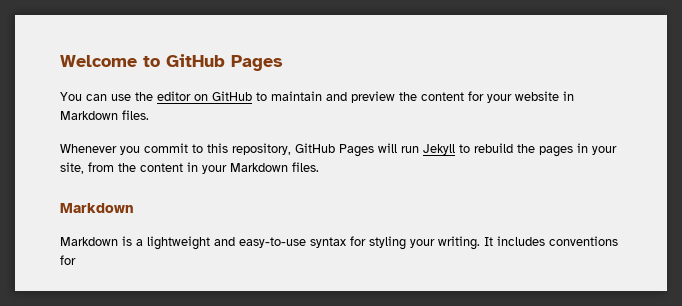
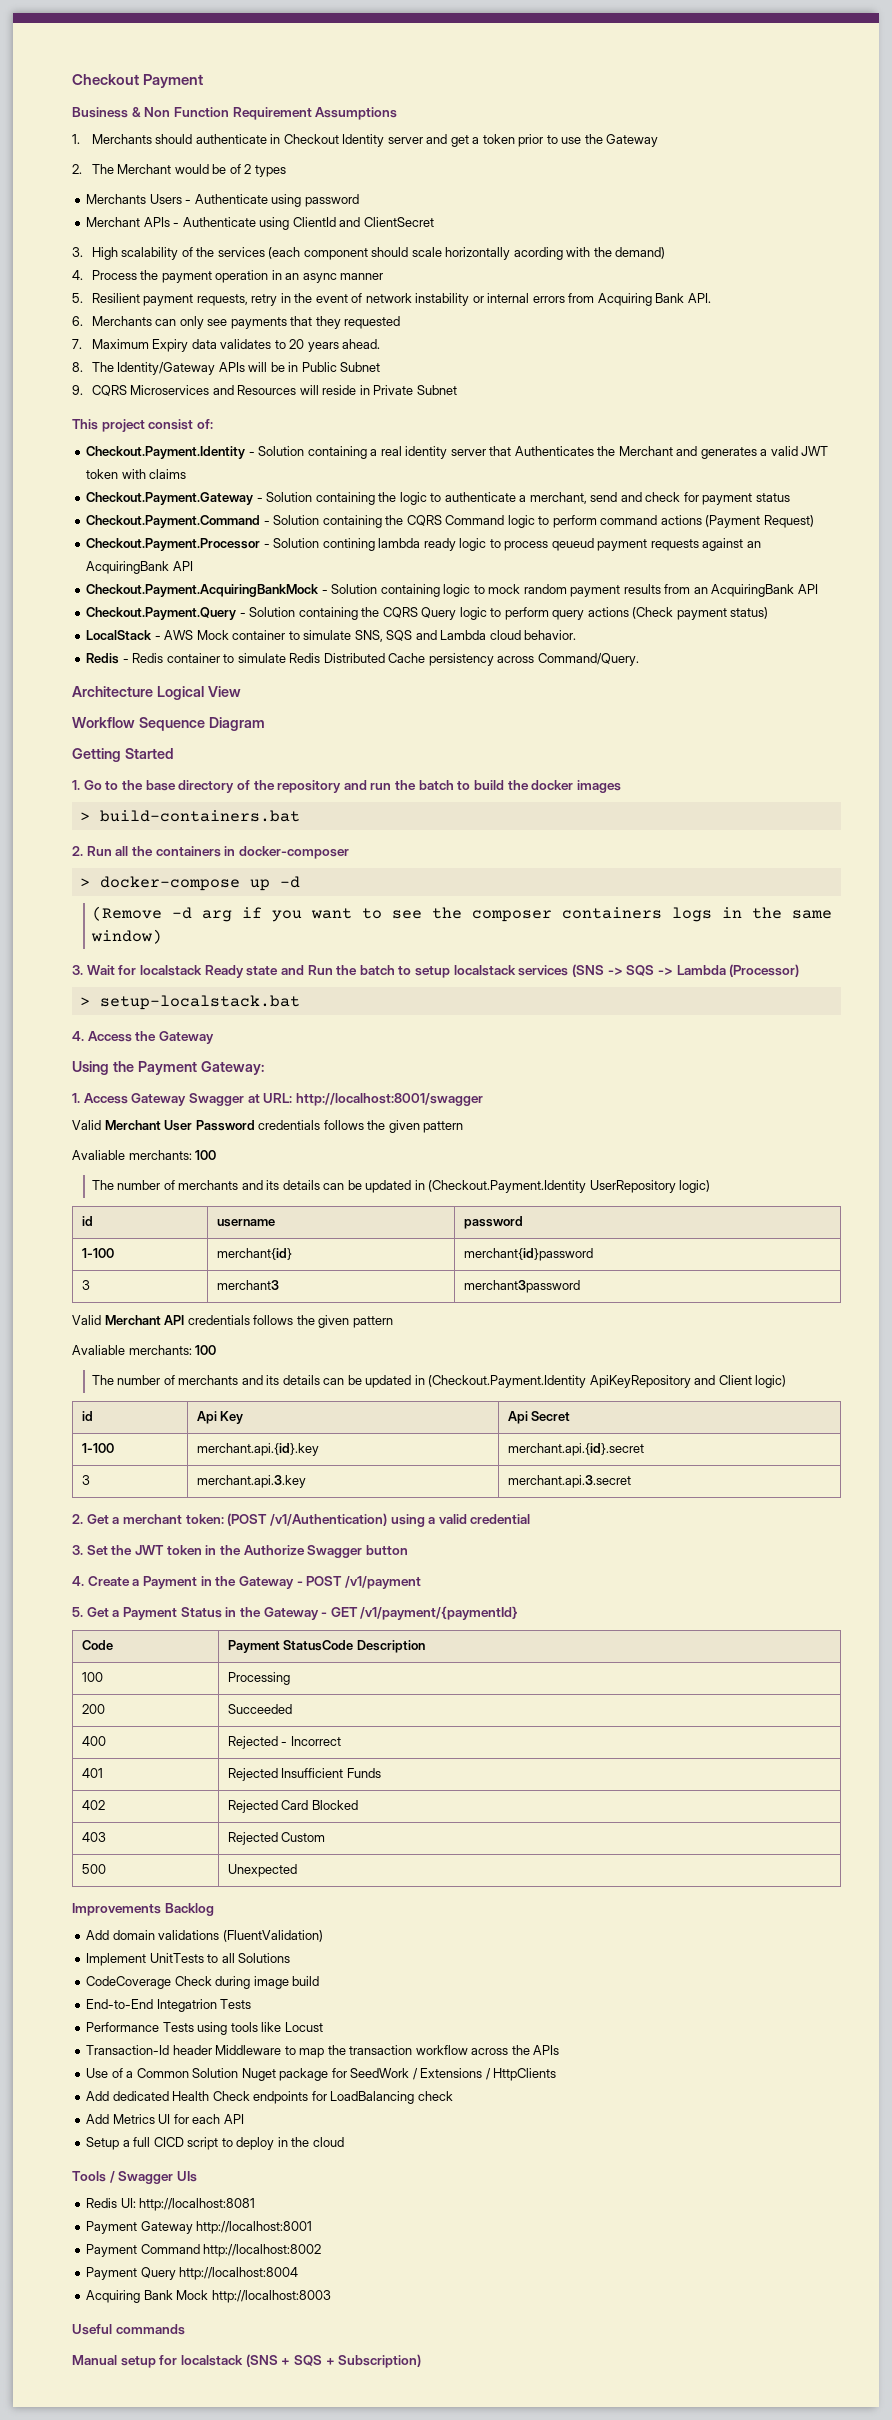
- Welcome to GitHub Pages
- You can use the editor on GitHub to maintain and preview the content for your website in Markdown files.
- Whenever you commit to this repository, GitHub Pages will run Jekyll to rebuild the pages in your site, from the content in your Markdown files.
- Markdown
- Markdown is a lightweight and easy-to-use syntax for styling your writing. It includes conventions for
+ Checkout Payment
+ Business & Non Function Requirement Assumptions
+ 1. Merchants should authenticate in Checkout Identity server and get a token prior to use the Gateway
+ 2. The Merchant would be of 2 types
+ Merchants Users - Authenticate using password
+ Merchant APIs - Authenticate using ClientId and ClientSecret
+ 3. High scalability of the services (each component should scale horizontally acording with the demand)
+ 4. Process the payment operation in an async manner
+ 5. Resilient payment requests, retry in the event of network instability or internal errors from Acquiring Bank API.
+ 6. Merchants can only see payments that they requested
+ 7. Maximum Expiry data validates to 20 years ahead.
+ 8. The Identity/Gateway APIs will be in Public Subnet
+ 9. CQRS Microservices and Resources will reside in Private Subnet
+ This project consist of:
+ Checkout.Payment.Identity - Solution containing a real identity server that Authenticates the Merchant and generates a valid JWT token with claims
+ Checkout.Payment.Gateway - Solution containing the logic to authenticate a merchant, send and check for payment status
+ Checkout.Payment.Command - Solution containing the CQRS Command logic to perform command actions (Payment Request)
+ Checkout.Payment.Processor - Solution contining lambda ready logic to process qeueud payment requests against an AcquiringBank API
+ Checkout.Payment.AcquiringBankMock - Solution containing logic to mock random payment results from an AcquiringBank API
+ Checkout.Payment.Query - Solution containing the CQRS Query logic to perform query actions (Check payment status)
+ LocalStack - AWS Mock container to simulate SNS, SQS and Lambda cloud behavior.
+ Redis - Redis container to simulate Redis Distributed Cache persistency across Command/Query.
+ Architecture Logical View
+ Workflow Sequence Diagram
+ Getting Started
+ 1. Go to the base directory of the repository and run the batch to build the docker images
+ > build-containers.bat
+ 2. Run all the containers in docker-composer
+ > docker-compose up -d
+ (Remove -d arg if you want to see the composer containers logs in the same window)
+ 3. Wait for localstack Ready state and Run the batch to setup localstack services (SNS -> SQS -> Lambda (Processor)
+ > setup-localstack.bat
+ 4. Access the Gateway
+ Using the Payment Gateway:
+ 1. Access Gateway Swagger at URL: http://localhost:8001/swagger
+ Valid Merchant User Password credentials follows the given pattern
+ Avaliable merchants: 100
+ The number of merchants and its details can be updated in (Checkout.Payment.Identity UserRepository logic)
+ id | username | password
+ 1-100 | merchant{id} | merchant{id}password
+ 3 | merchant3 | merchant3password
+ Valid Merchant API credentials follows the given pattern
+ Avaliable merchants: 100
+ The number of merchants and its details can be updated in (Checkout.Payment.Identity ApiKeyRepository and Client logic)
+ id | Api Key | Api Secret
+ 1-100 | merchant.api.{id}.key | merchant.api.{id}.secret
+ 3 | merchant.api.3.key | merchant.api.3.secret
+ 2. Get a merchant token: (POST /v1/Authentication) using a valid credential
+ 3. Set the JWT token in the Authorize Swagger button
+ 4. Create a Payment in the Gateway - POST /v1/payment
+ 5. Get a Payment Status in the Gateway - GET /v1/payment/{paymentId}
+ Code | Payment StatusCode Description
+ 100 | Processing
+ 200 | Succeeded
+ 400 | Rejected - Incorrect
+ 401 | Rejected Insufficient Funds
+ 402 | Rejected Card Blocked
+ 403 | Rejected Custom
+ 500 | Unexpected
+ Improvements Backlog
+ Add domain validations (FluentValidation)
+ Implement UnitTests to all Solutions
+ CodeCoverage Check during image build
+ End-to-End Integatrion Tests
+ Performance Tests using tools like Locust
+ Transaction-Id header Middleware to map the transaction workflow across the APIs
+ Use of a Common Solution Nuget package for SeedWork / Extensions / HttpClients
+ Add dedicated Health Check endpoints for LoadBalancing check
+ Add Metrics UI for each API
+ Setup a full CICD script to deploy in the cloud
+ Tools / Swagger UIs
+ Redis UI: http://localhost:8081
+ Payment Gateway http://localhost:8001
+ Payment Command http://localhost:8002
+ Payment Query http://localhost:8004
+ Acquiring Bank Mock http://localhost:8003
+ Useful commands
+ Manual setup for localstack (SNS + SQS + Subscription)

